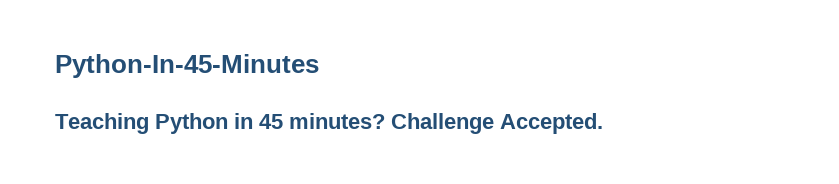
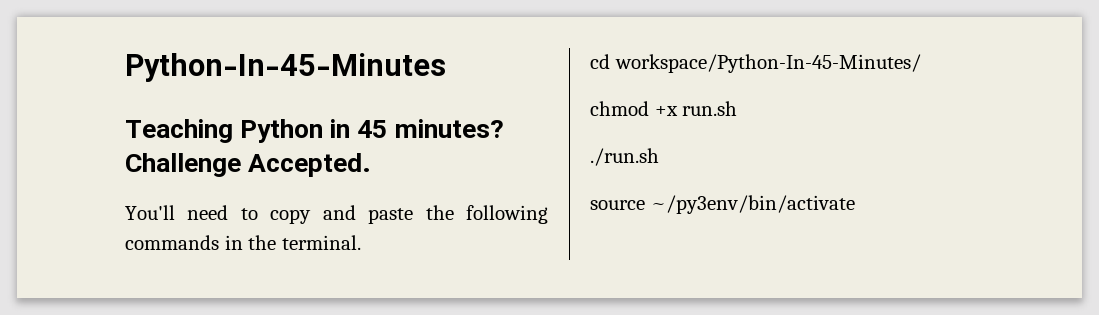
+ You'll need to copy and paste the following commands in the terminal.
+ cd workspace/Python-In-45-Minutes/
+ chmod +x run.sh
+ ./run.sh
+ source ~/py3env/bin/activate

